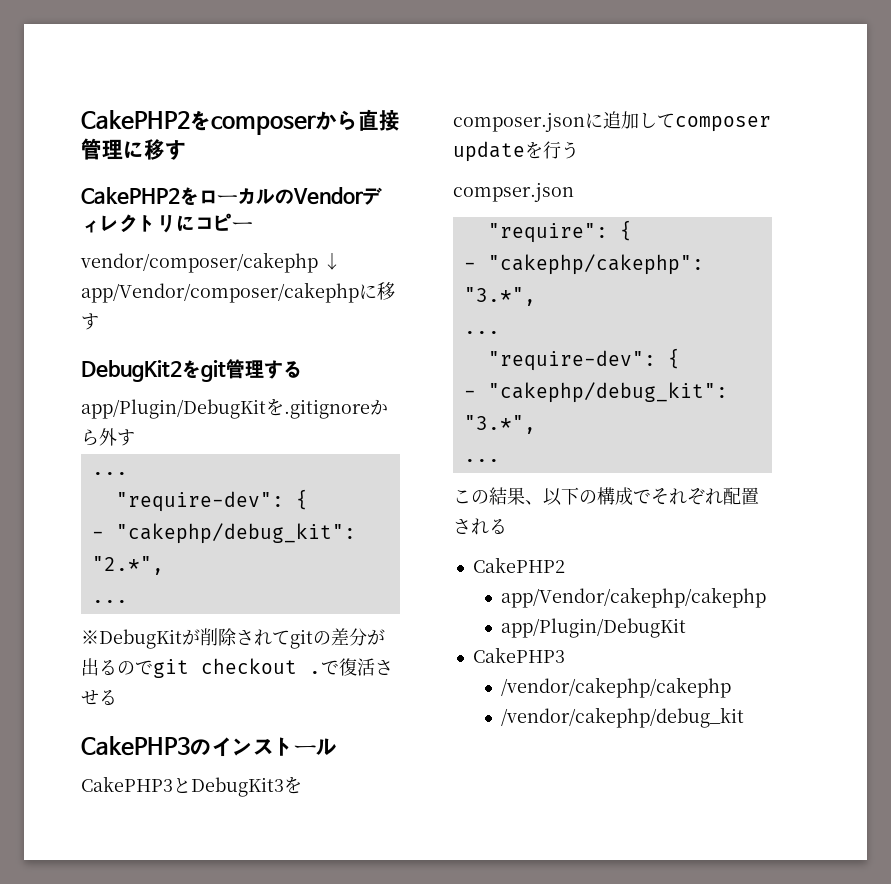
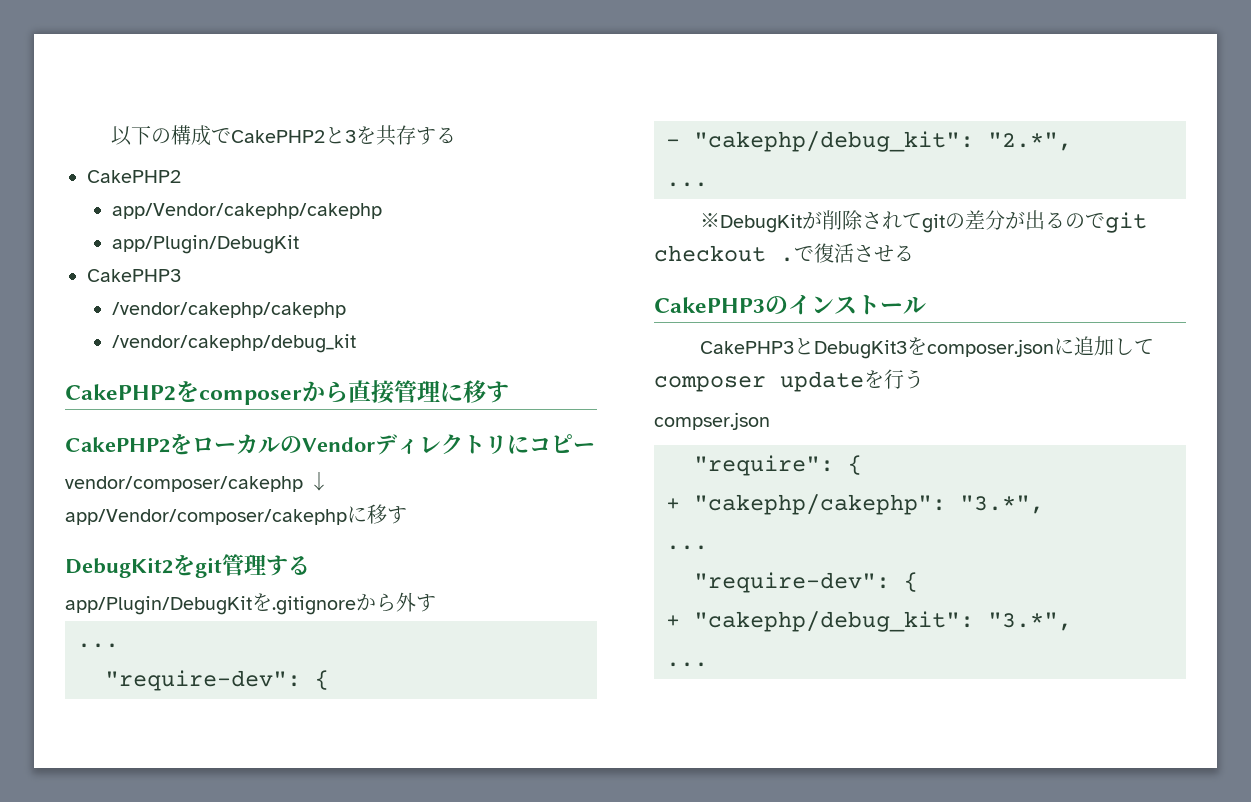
+ 以下の構成でCakePHP2と3を共存する
+ CakePHP2
+ app/Vendor/cakephp/cakephp
+ app/Plugin/DebugKit
+ CakePHP3
+ /vendor/cakephp/cakephp
+ /vendor/cakephp/debug_kit
- - "cakephp/cakephp": "3.*",
+ + "cakephp/cakephp": "3.*",
- - "cakephp/debug_kit": "3.*",
+ + "cakephp/debug_kit": "3.*",
- この結果、以下の構成でそれぞれ配置される
- CakePHP2
- app/Vendor/cakephp/cakephp
- app/Plugin/DebugKit
- CakePHP3
- /vendor/cakephp/cakephp
- /vendor/cakephp/debug_kit

